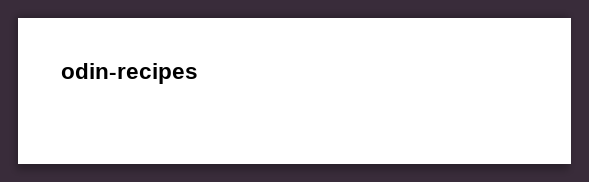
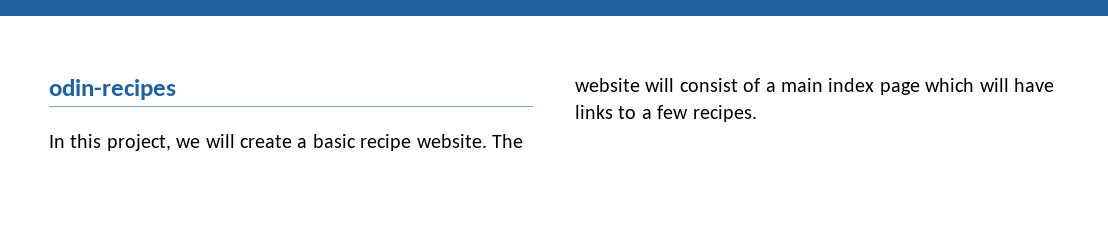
+ In this project, we will create a basic recipe website. The website will consist of a main index page which will have links to a few recipes.

